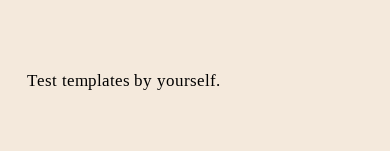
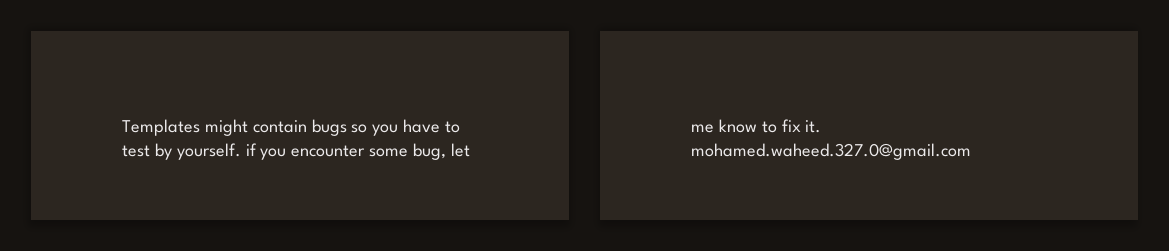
- Test templates by yourself.
+ Templates might contain bugs so you have to test by yourself. if you encounter some bug, let me know to fix it. mohamed.waheed.327.0@gmail.com

